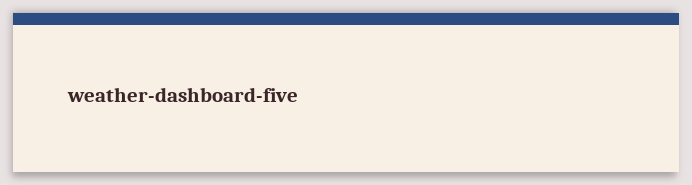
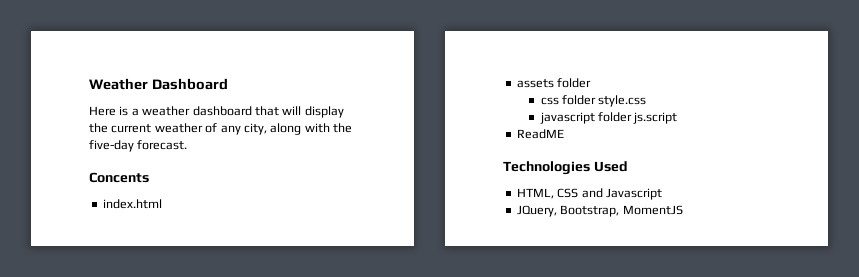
- weather-dashboard-five
+ Weather Dashboard
+ Here is a weather dashboard that will display the current weather of any city, along with the five-day forecast.
+ Concents
+ index.html
+ assets folder
+ css folder style.css
+ javascript folder js.script
+ ReadME
+ Technologies Used
+ HTML, CSS and Javascript
+ JQuery, Bootstrap, MomentJS

